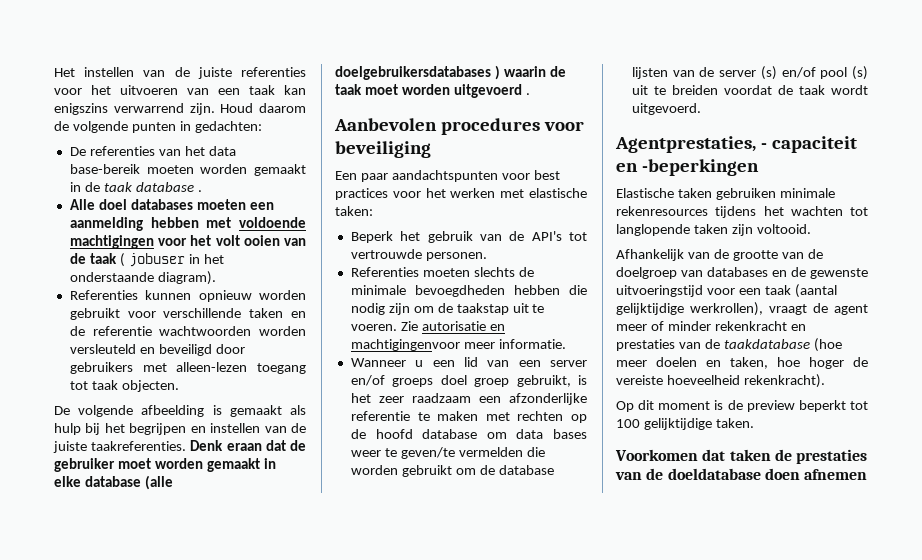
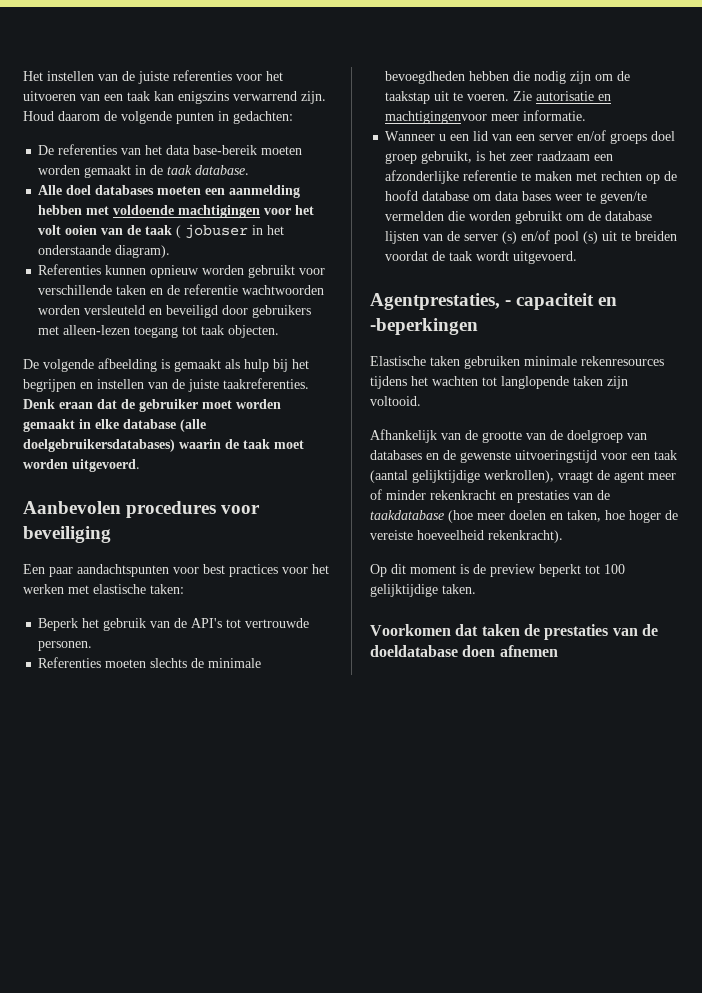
- De referenties van het data base-bereik moeten worden gemaakt in de taak database .
+ De referenties van het data base-bereik moeten worden gemaakt in de taak database.
- Denk eraan dat de gebruiker moet worden gemaakt in elke database (alle doelgebruikersdatabases ) waarin de taak moet worden uitgevoerd .
+ Denk eraan dat de gebruiker moet worden gemaakt in elke database (alle doelgebruikersdatabases) waarin de taak moet worden uitgevoerd.

